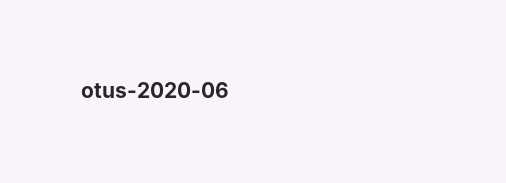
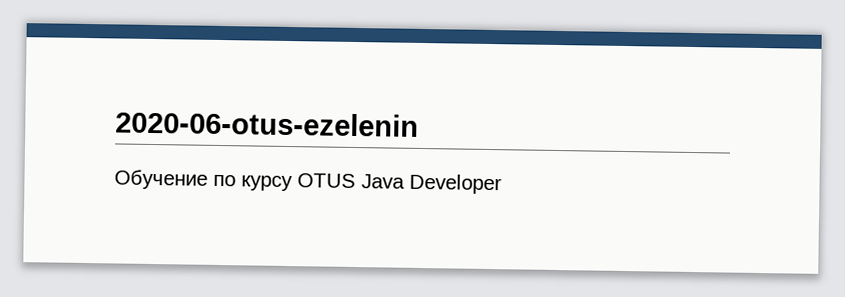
- otus-2020-06
+ 2020-06-otus-ezelenin
+ Обучение по курсу OTUS Java Developer

